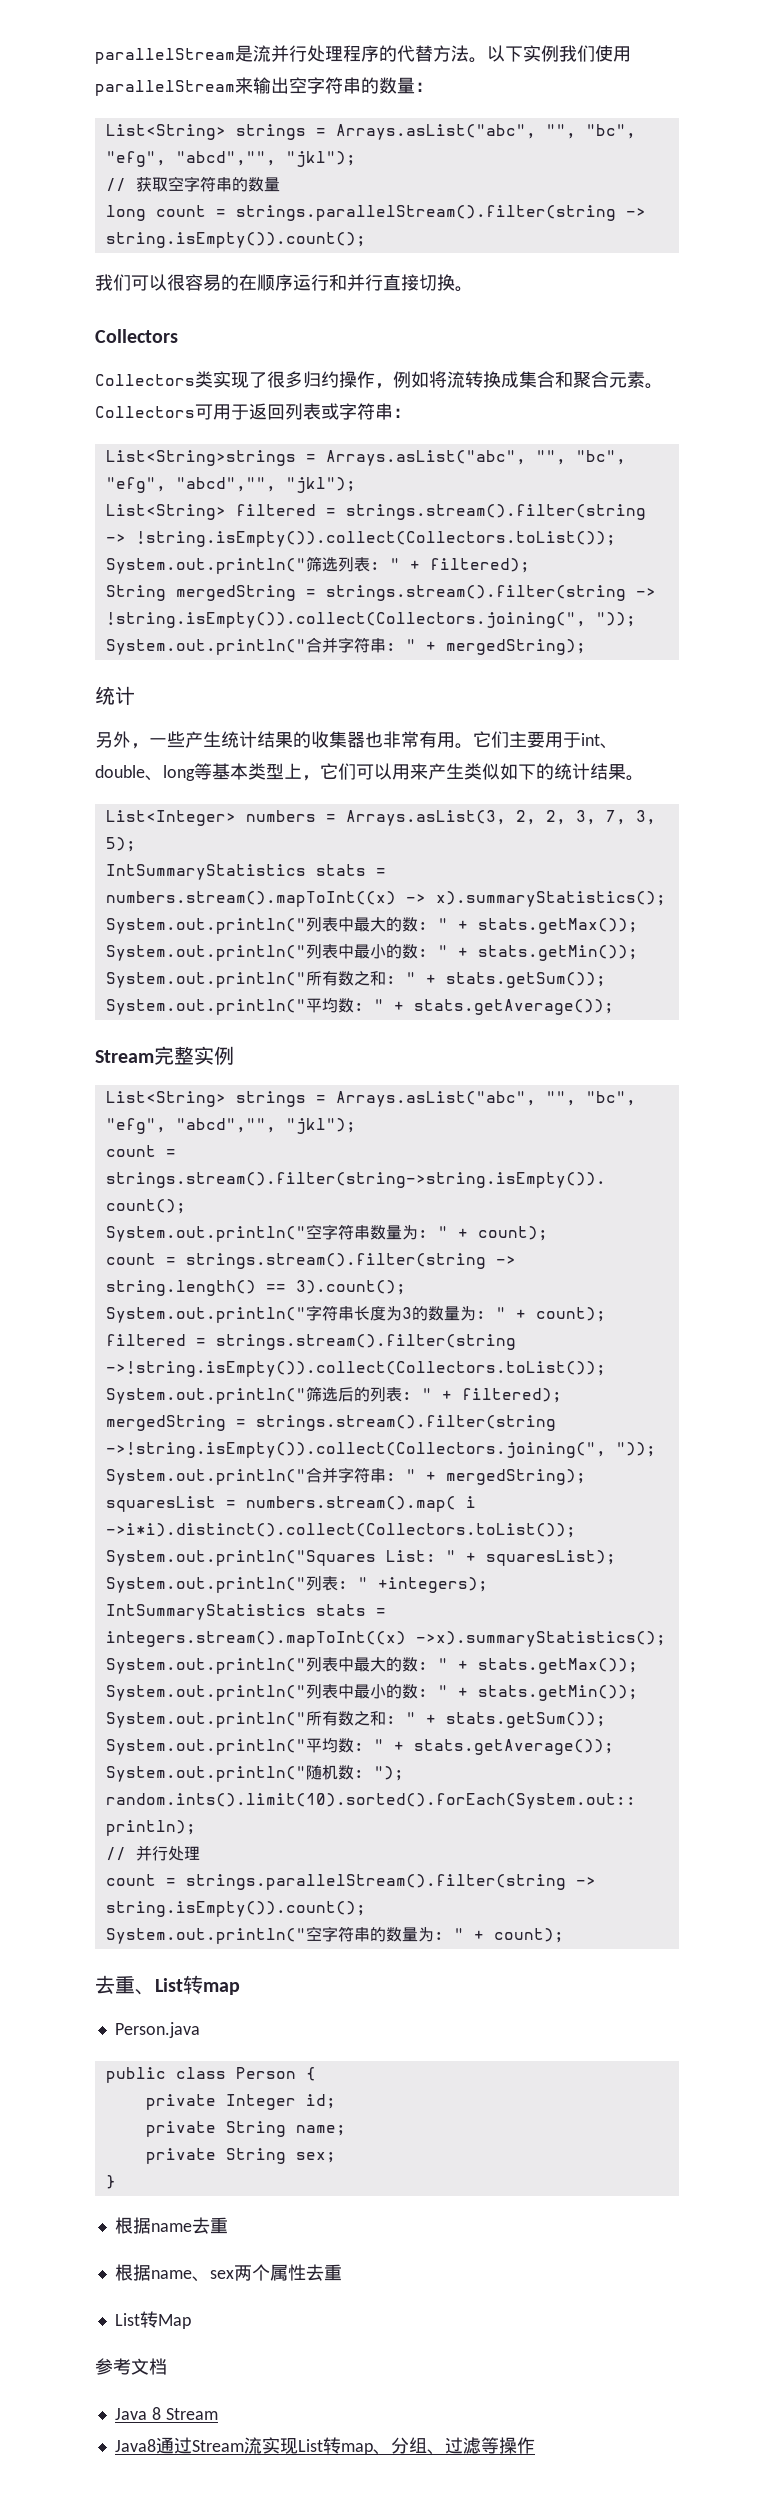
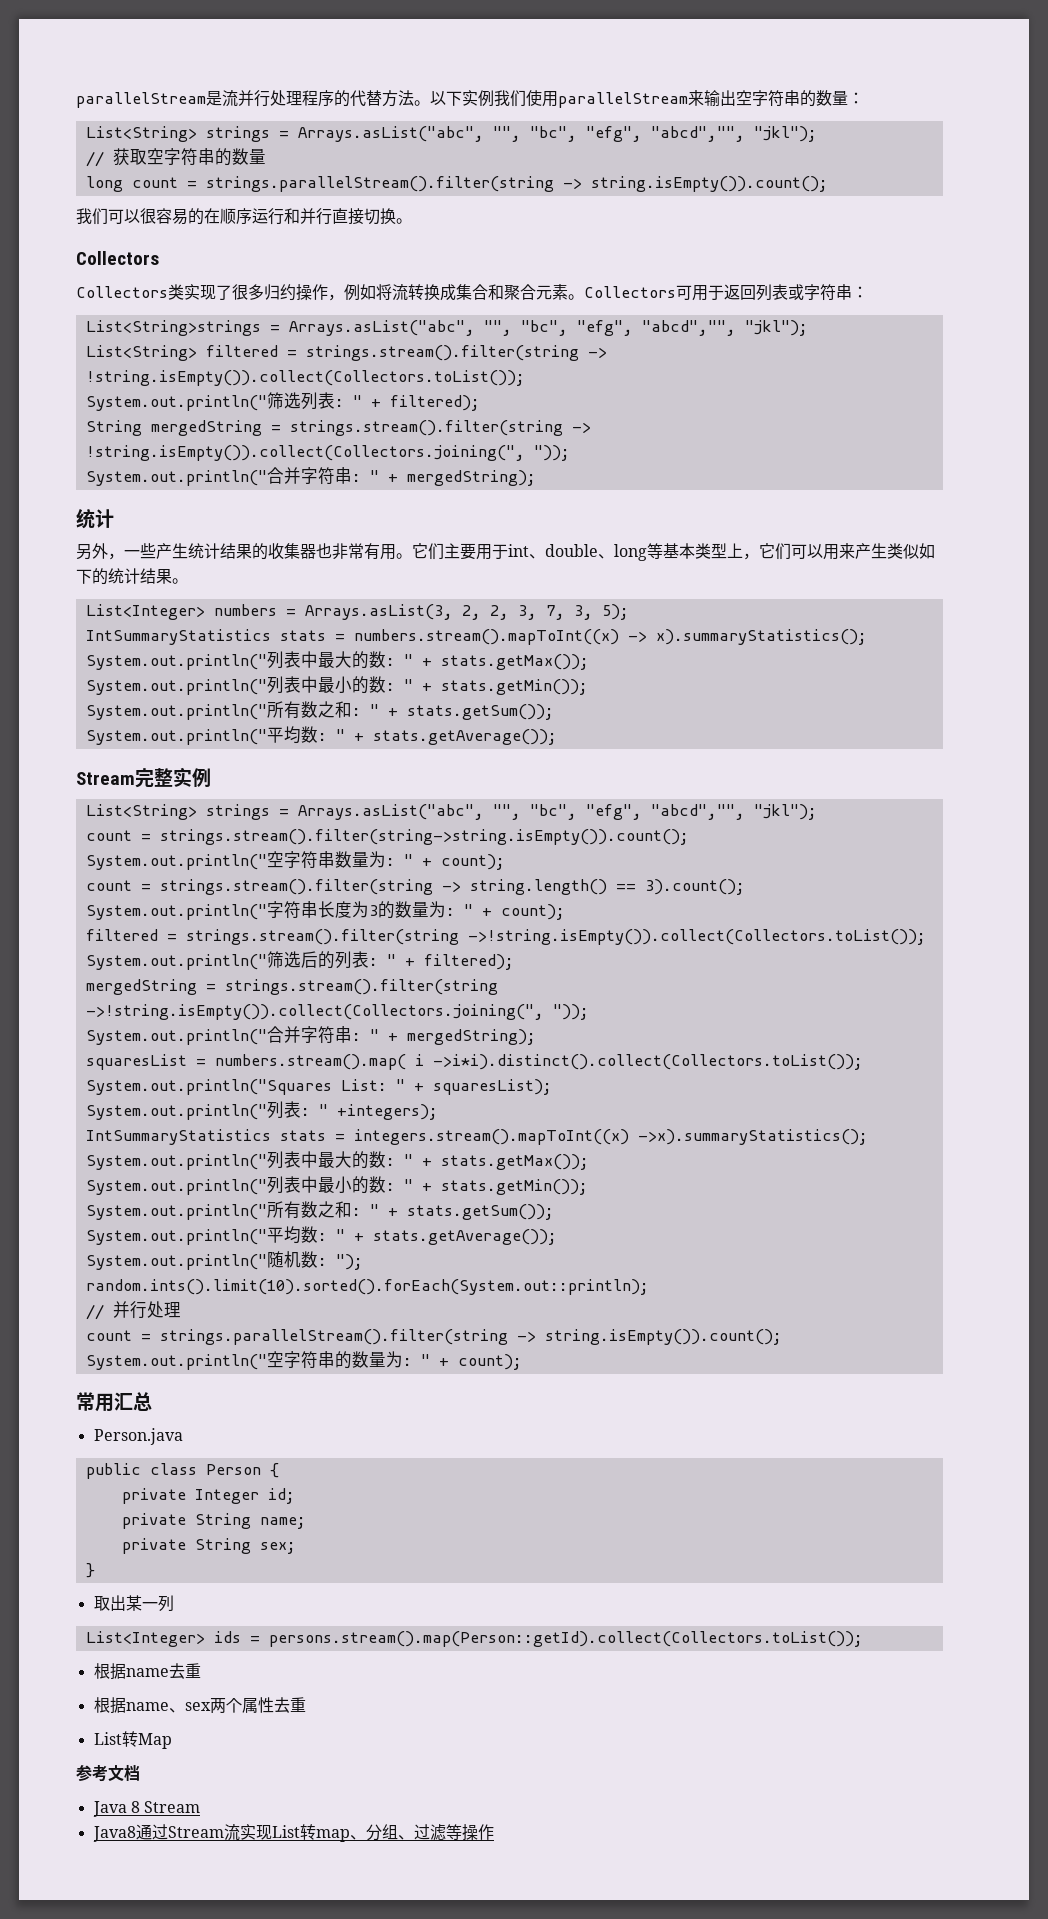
- 去重、List转map
+ 常用汇总
+ 取出某一列
+ List<Integer> ids = persons.stream().map(Person::getId).collect(Collectors.toList());

